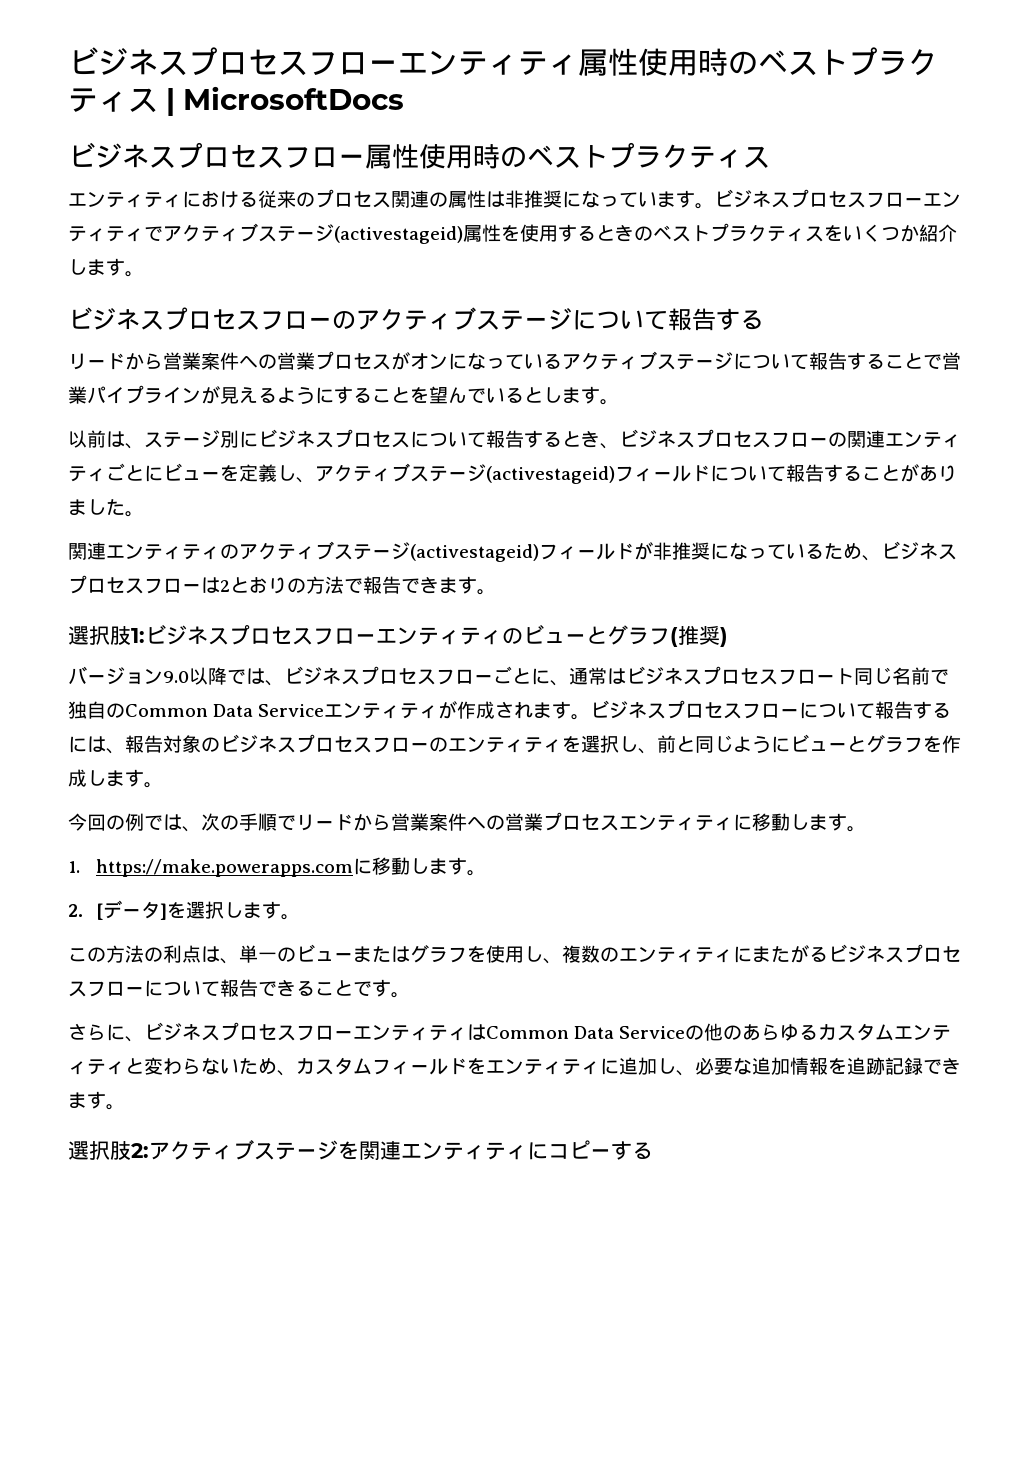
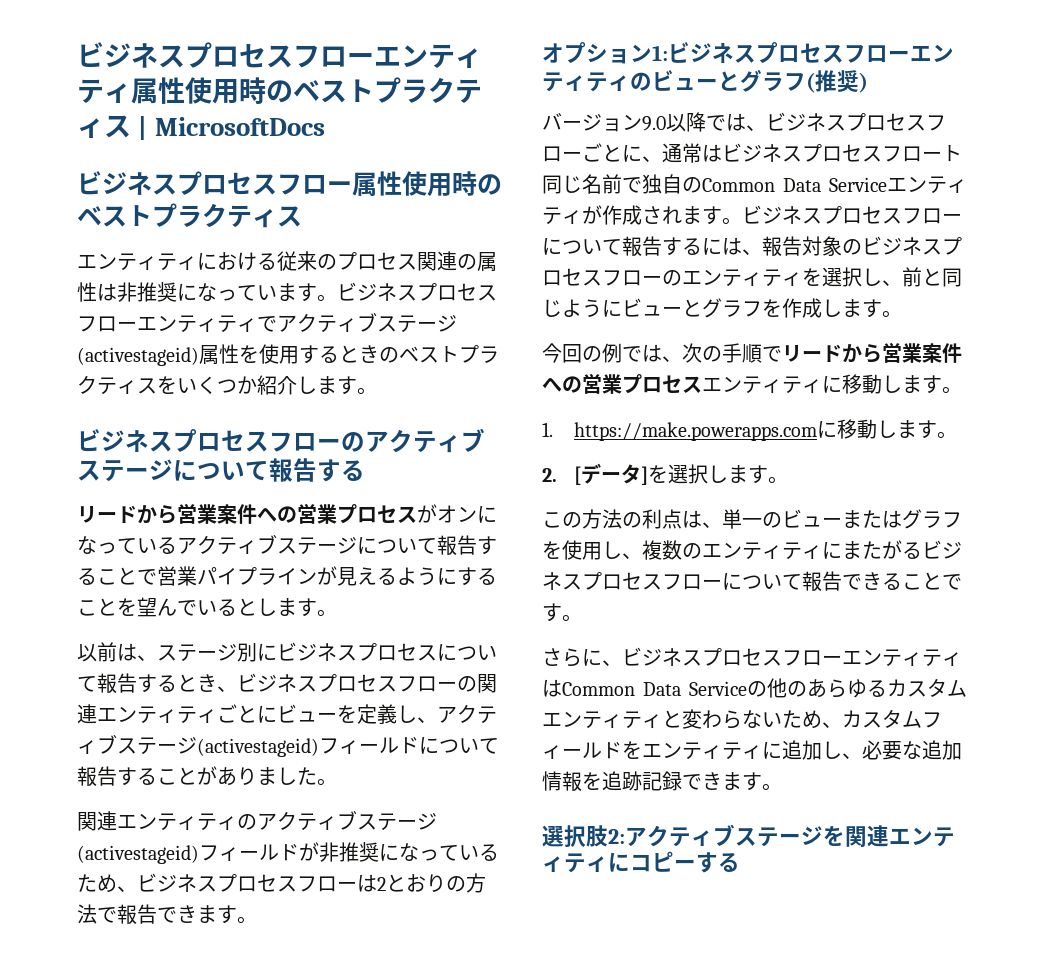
- 選択肢1:ビジネスプロセスフローエンティティのビューとグラフ(推奨)
+ オプション1:ビジネスプロセスフローエンティティのビューとグラフ(推奨)

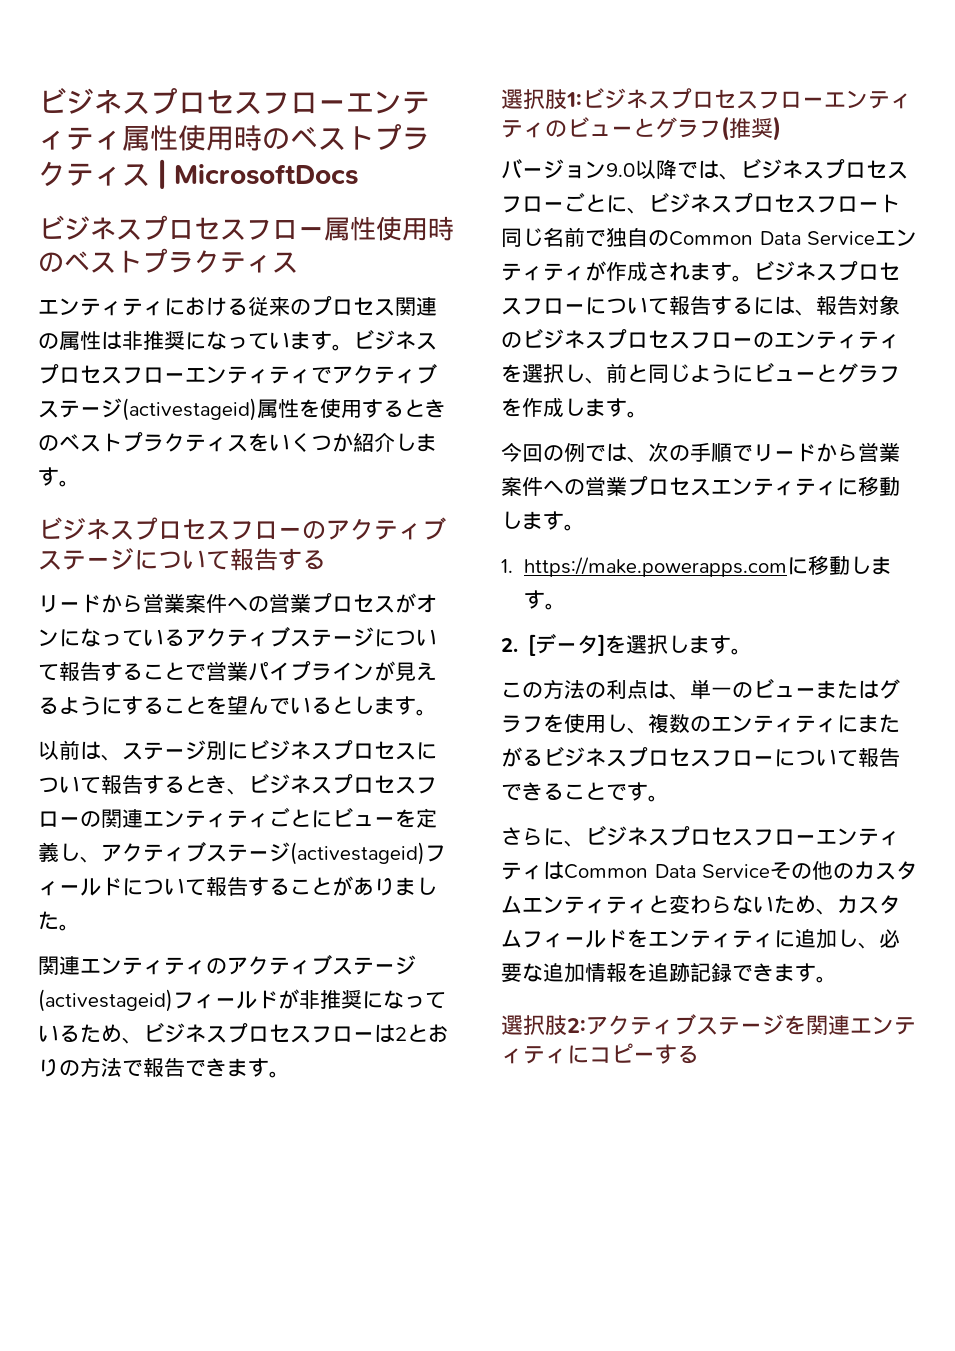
- オプション1:ビジネスプロセスフローエンティティのビューとグラフ(推奨)
+ 選択肢1:ビジネスプロセスフローエンティティのビューとグラフ(推奨)
- バージョン9.0以降では、ビジネスプロセスフローごとに、通常はビジネスプロセスフロート同じ名前で独自のCommon Data Serviceエンティティが作成されます。
+ バージョン9.0以降では、ビジネスプロセスフローごとに、ビジネスプロセスフロート同じ名前で独自のCommon Data Serviceエンティティが作成されます。
- さらに、ビジネスプロセスフローエンティティはCommon Data Serviceの他のあらゆるカスタムエンティティと変わらないため、カスタムフィールドをエンティティに追加し、必要な追加情報を追跡記録できます。
+ さらに、ビジネスプロセスフローエンティティはCommon Data Serviceその他のカスタムエンティティと変わらないため、カスタムフィールドをエンティティに追加し、必要な追加情報を追跡記録できます。

